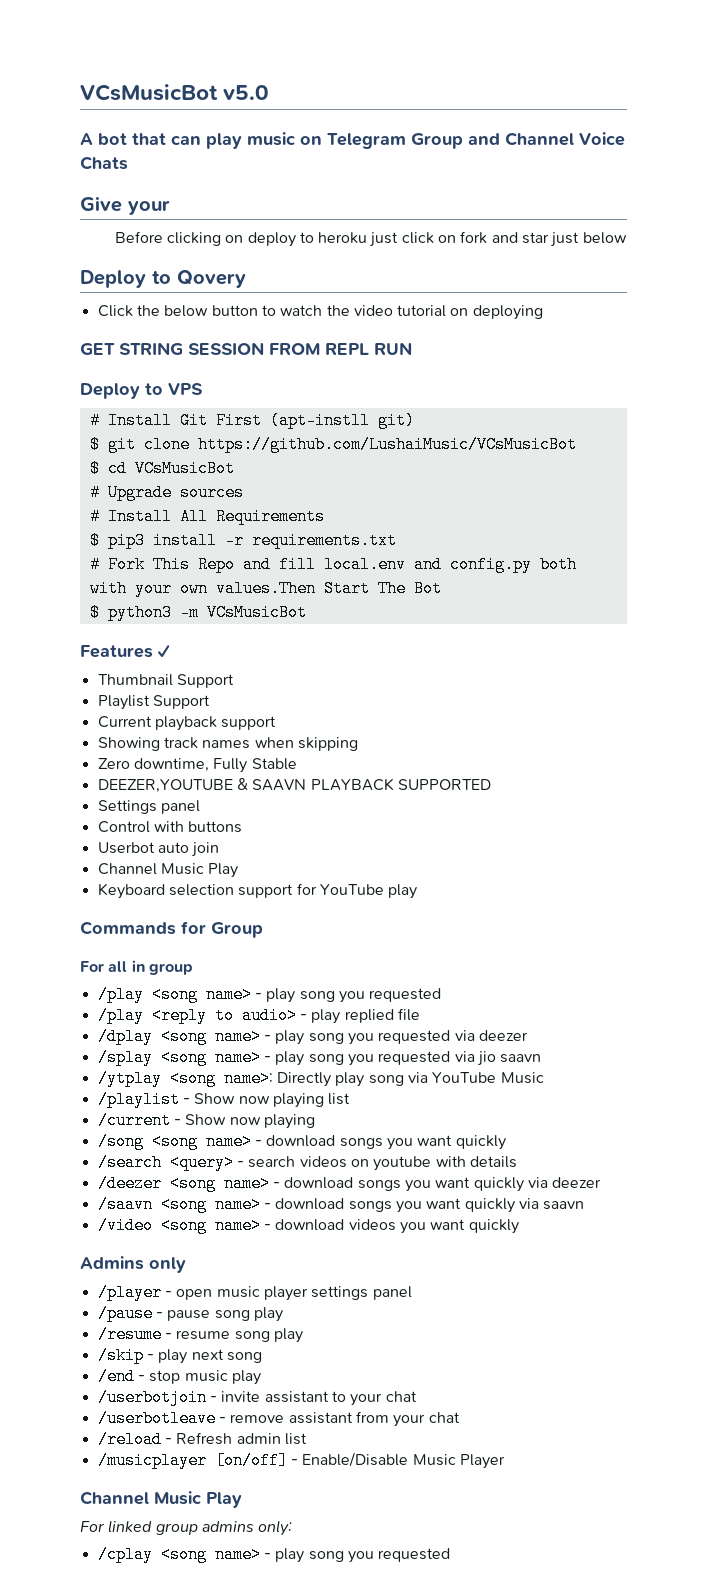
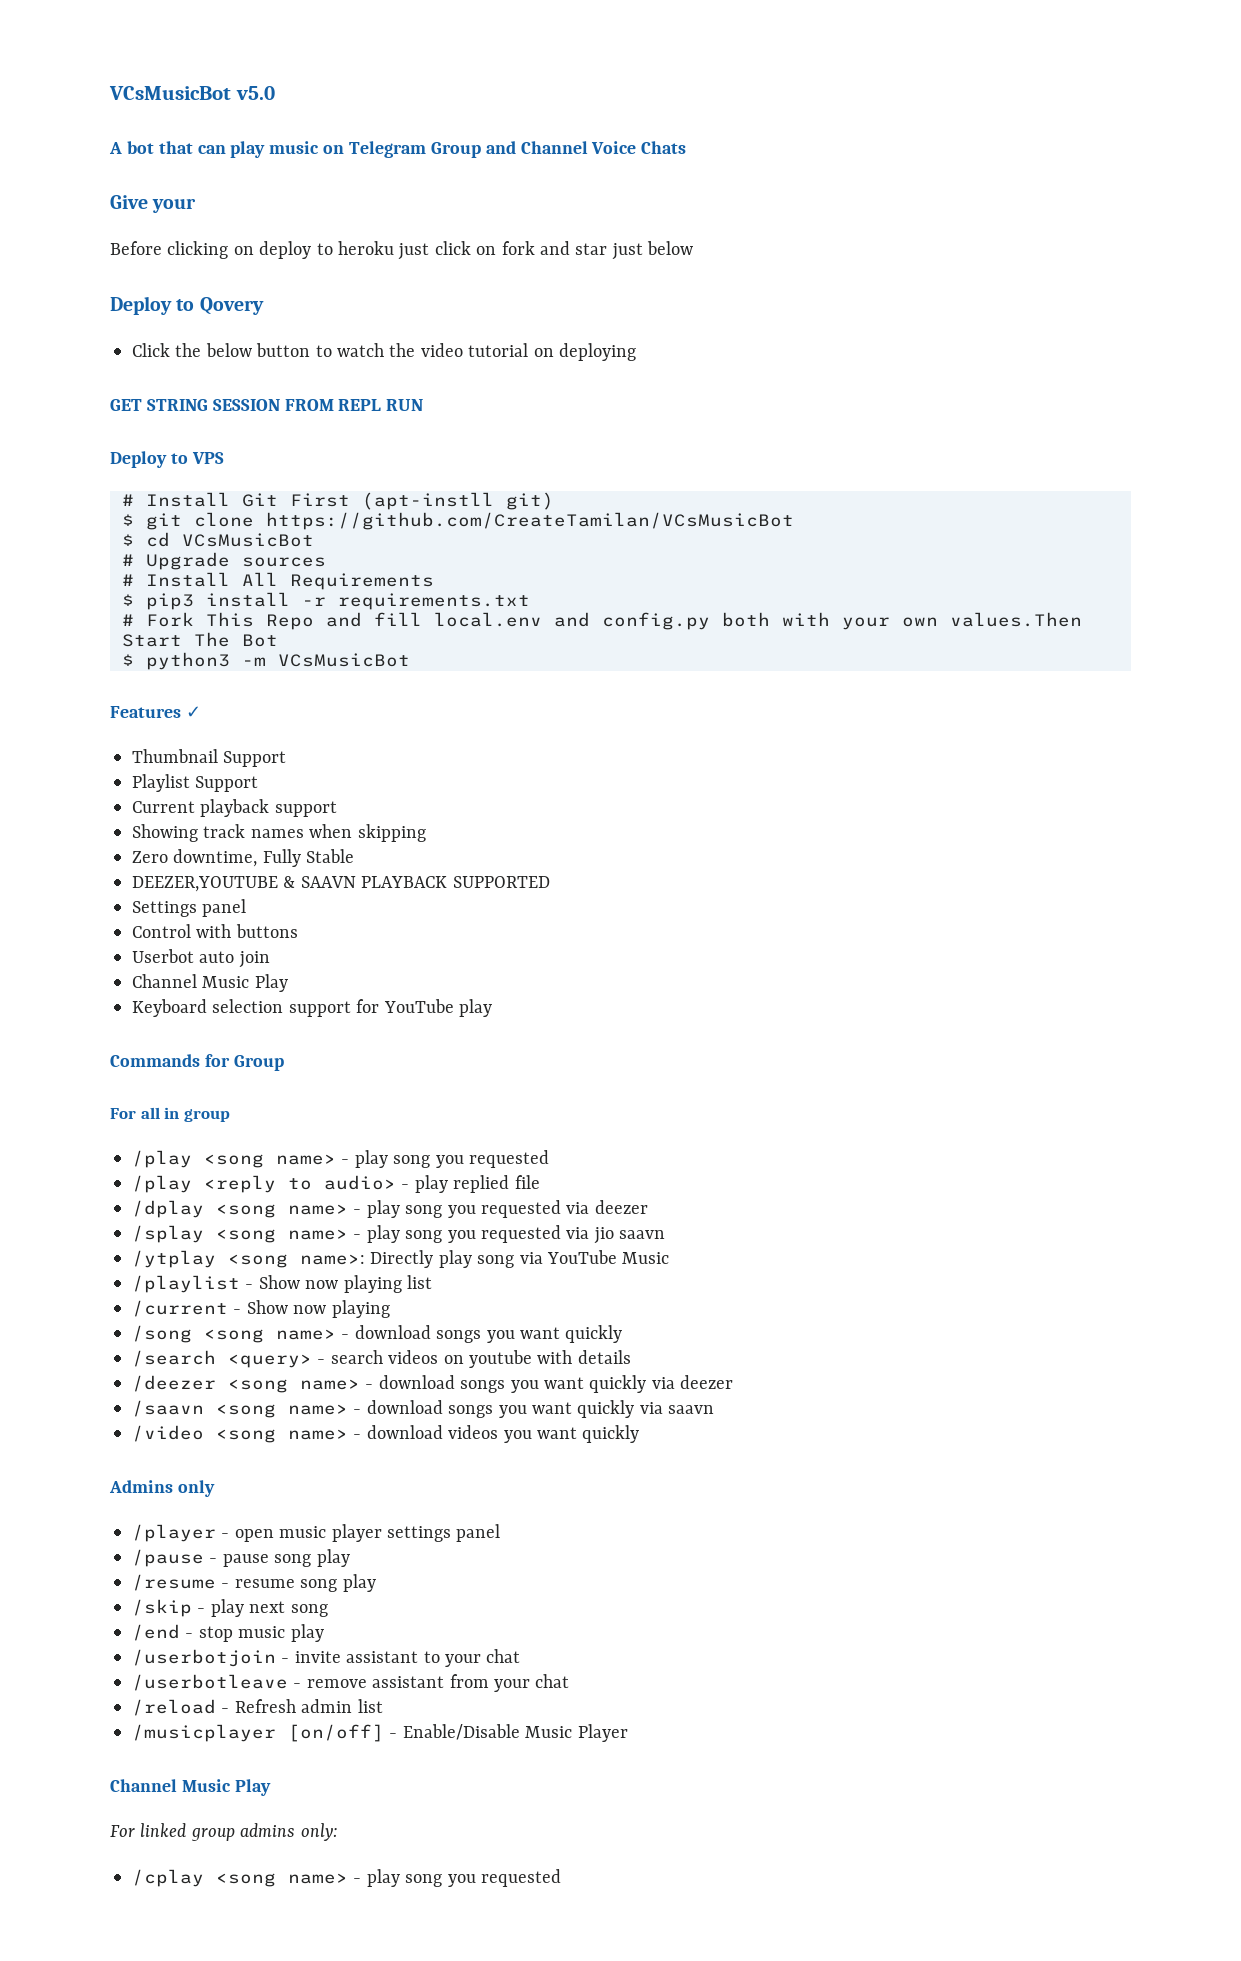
- $ git clone https://github.com/LushaiMusic/VCsMusicBot
+ $ git clone https://github.com/CreateTamilan/VCsMusicBot

